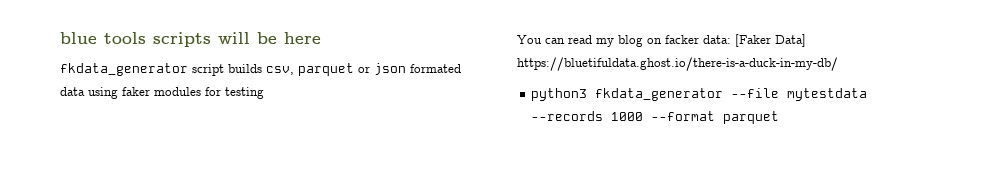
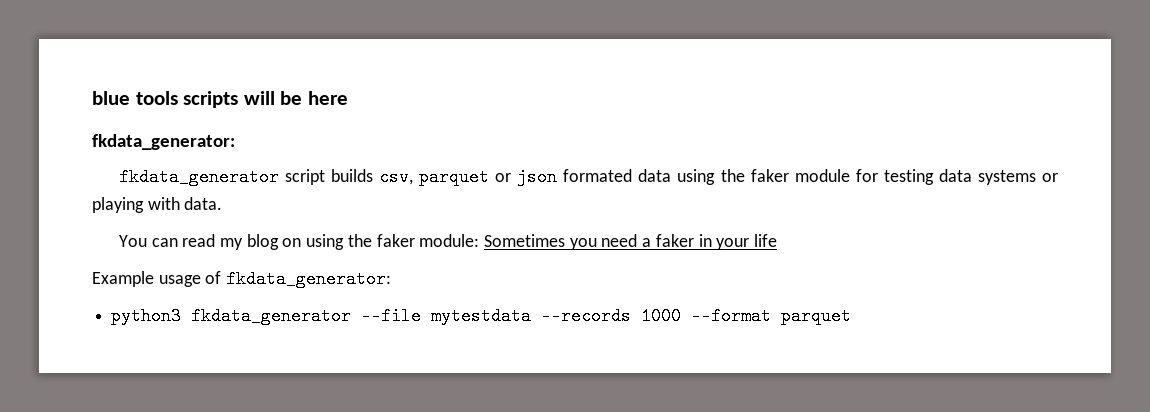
  blue tools scripts will be here
+ fkdata_generator:
- fkdata_generator script builds csv, parquet or json formated data using faker modules for testing
+ fkdata_generator script builds csv, parquet or json formated data using the faker module for testing data systems or playing with data.
- You can read my blog on facker data: [Faker Data] https://bluetifuldata.ghost.io/there-is-a-duck-in-my-db/
+ You can read my blog on using the faker module: Sometimes you need a faker in your life
+ Example usage of fkdata_generator:

